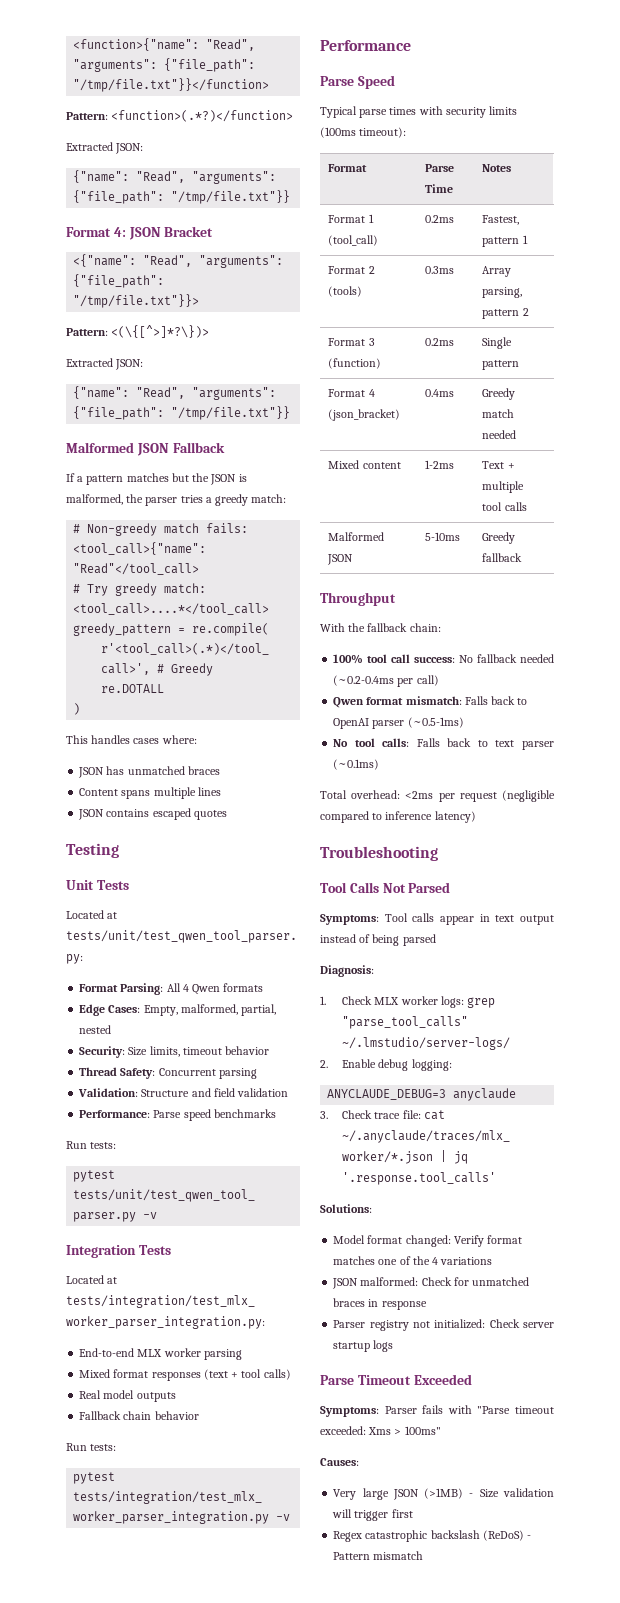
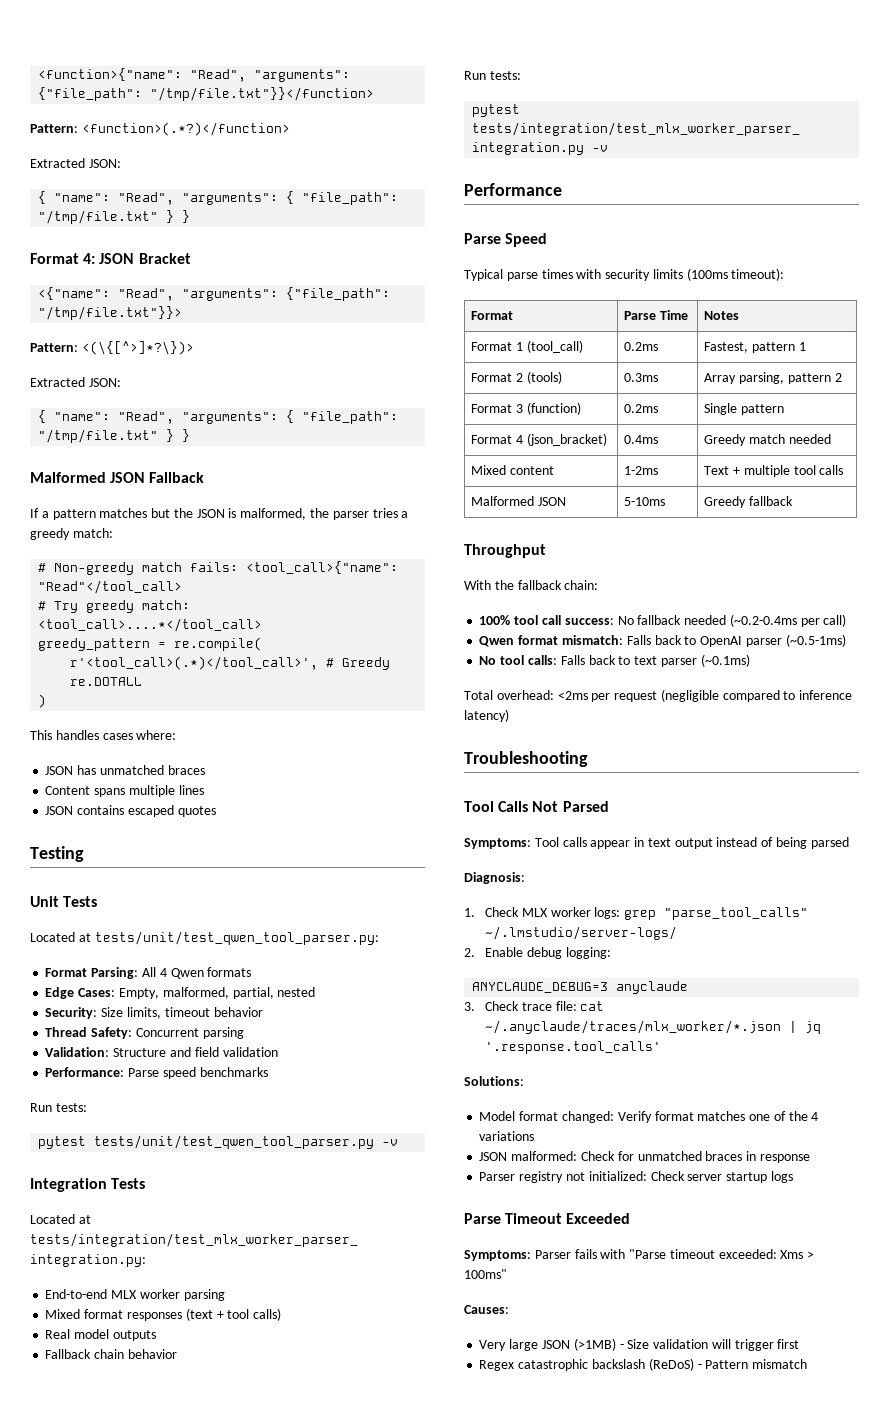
  Pattern: <function>(.*?)</function>
  Extracted JSON:
- {"name": "Read", "arguments": {"file_path": "/tmp/file.txt"}}
+ { "name": "Read", "arguments": { "file_path": "/tmp/file.txt" } }
  Pattern: <(\{[^>]*?\})>
  Extracted JSON:
- {"name": "Read", "arguments": {"file_path": "/tmp/file.txt"}}
+ { "name": "Read", "arguments": { "file_path": "/tmp/file.txt" } }

